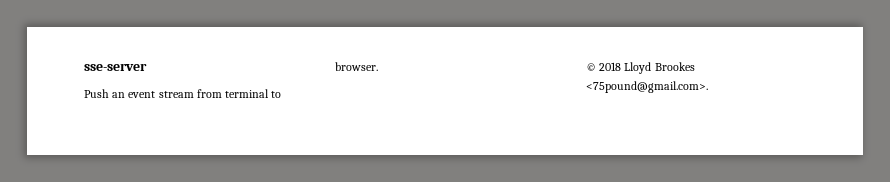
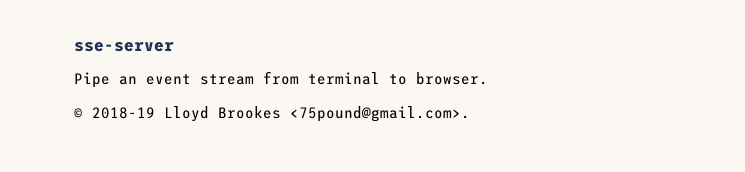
- Push an event stream from terminal to browser.
+ Pipe an event stream from terminal to browser.
- © 2018 Lloyd Brookes <75pound@gmail.com>.
+ © 2018-19 Lloyd Brookes <75pound@gmail.com>.

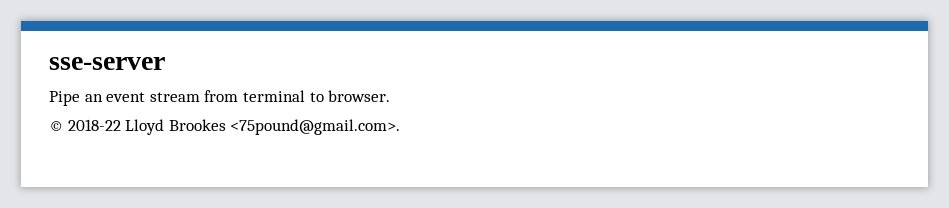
- © 2018-19 Lloyd Brookes <75pound@gmail.com>.
+ © 2018-22 Lloyd Brookes <75pound@gmail.com>.

